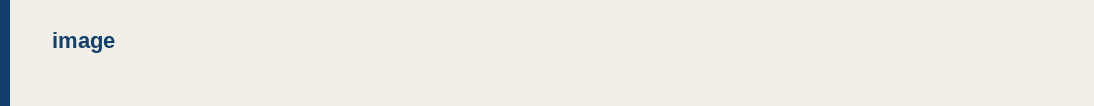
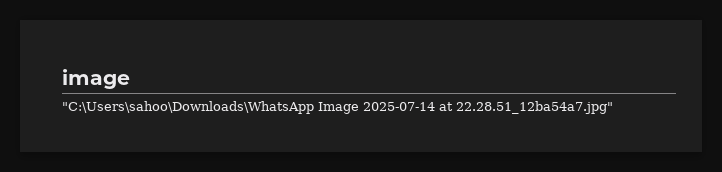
+ "C:\Users\sahoo\Downloads\WhatsApp Image 2025-07-14 at 22.28.51_12ba54a7.jpg"

